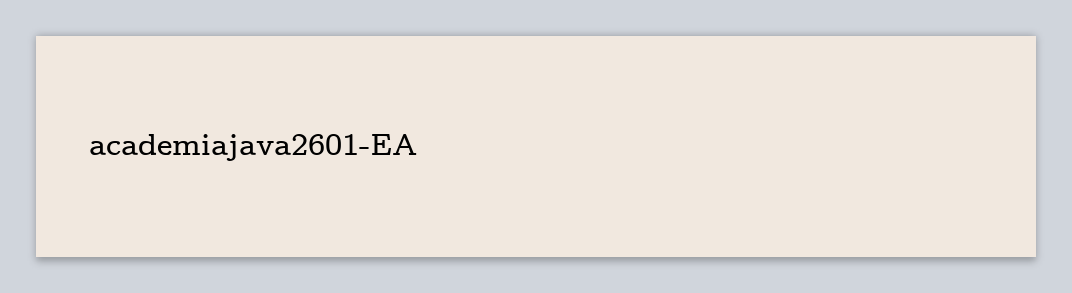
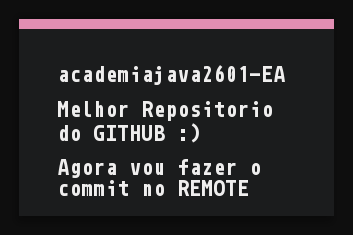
+ Melhor Repositorio do GITHUB :)
+ Agora vou fazer o commit no REMOTE

